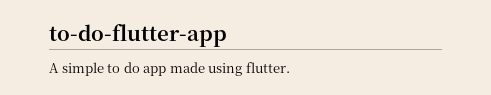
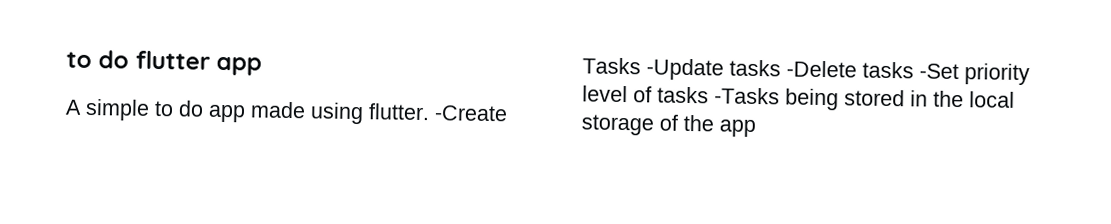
- to-do-flutter-app
+ to do flutter app
+ -Create Tasks -Update tasks -Delete tasks -Set priority level of tasks -Tasks being stored in the local storage of the app

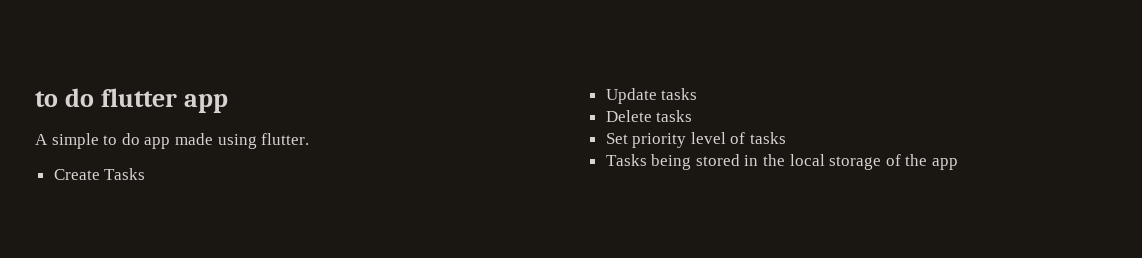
- A simple to do app made using flutter. -Create Tasks -Update tasks -Delete tasks -Set priority level of tasks -Tasks being stored in the local storage of the app
+ A simple to do app made using flutter.
+ Create Tasks
+ Update tasks
+ Delete tasks
+ Set priority level of tasks
+ Tasks being stored in the local storage of the app

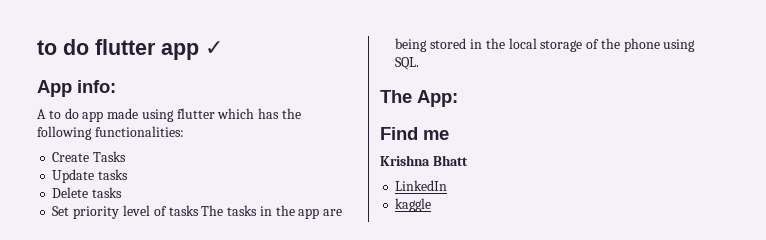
- to do flutter app
+ to do flutter app ✓
+ App info:
- A simple to do app made using flutter.
+ A to do app made using flutter which has the following functionalities:
- Set priority level of tasks
- Tasks being stored in the local storage of the app
+ Set priority level of tasks The tasks in the app are being stored in the local storage of the phone using SQL.
+ The App:
+ Find me
+ Krishna Bhatt
+ LinkedIn
+ kaggle

